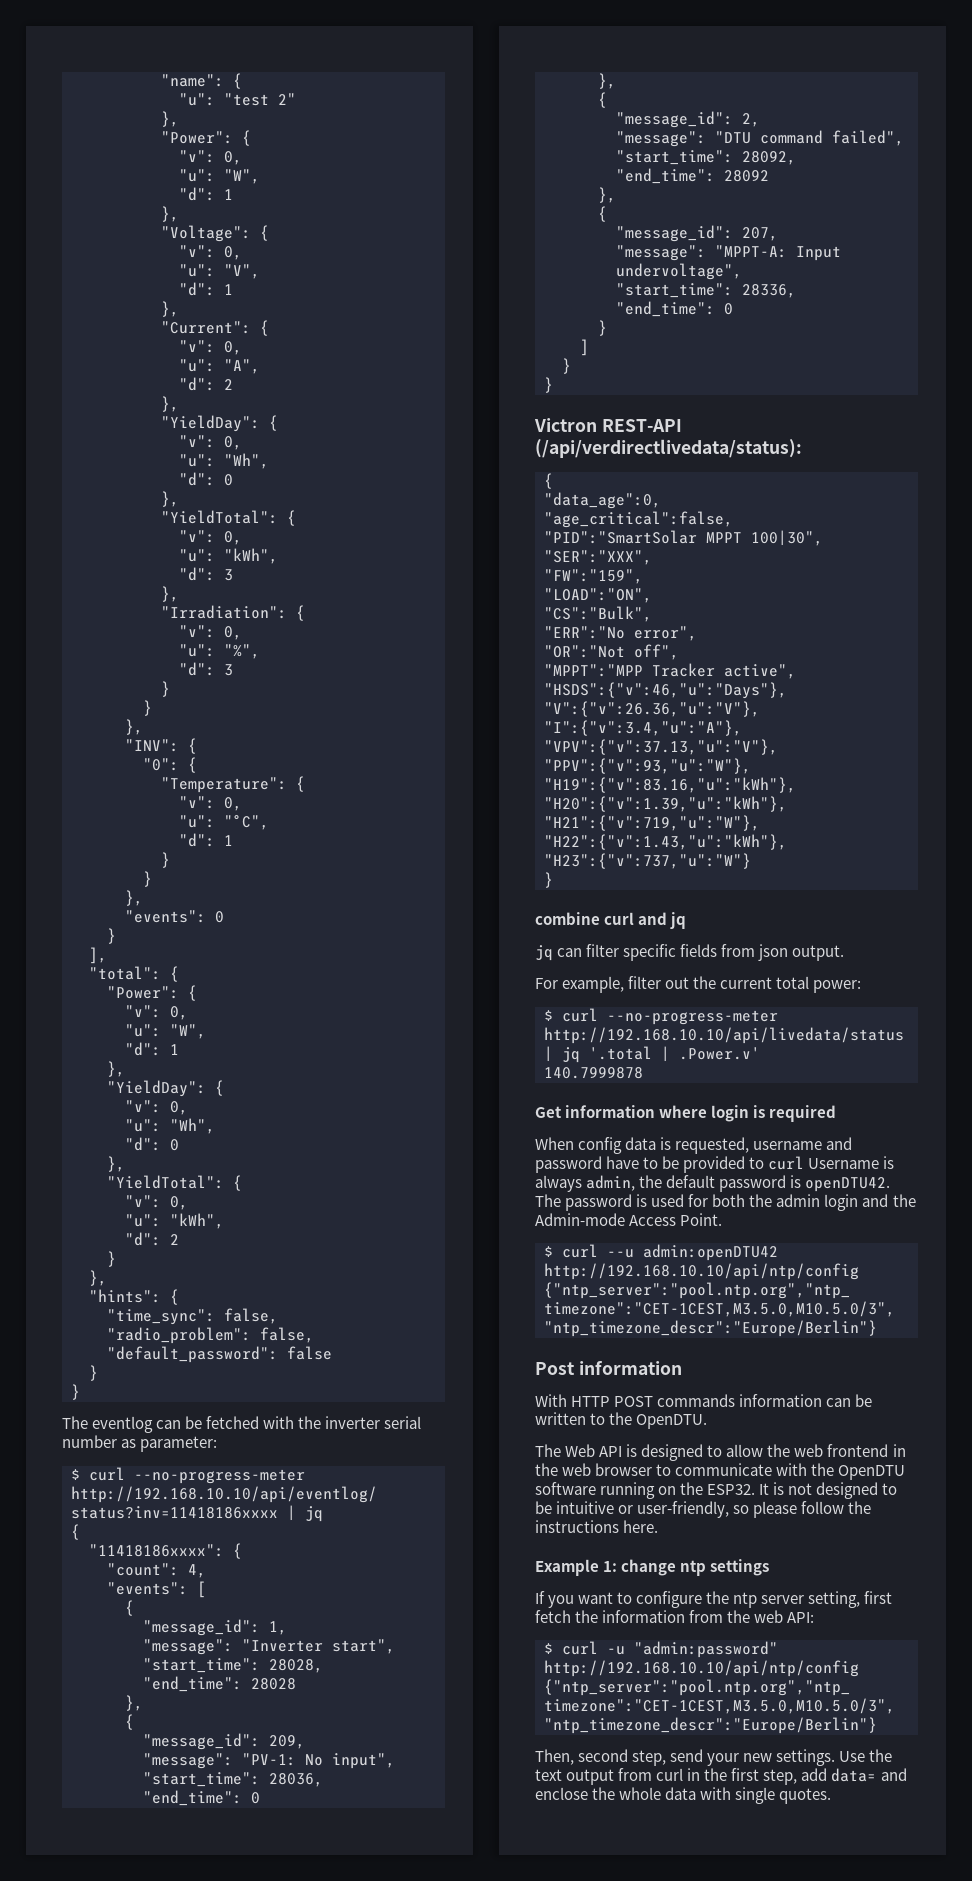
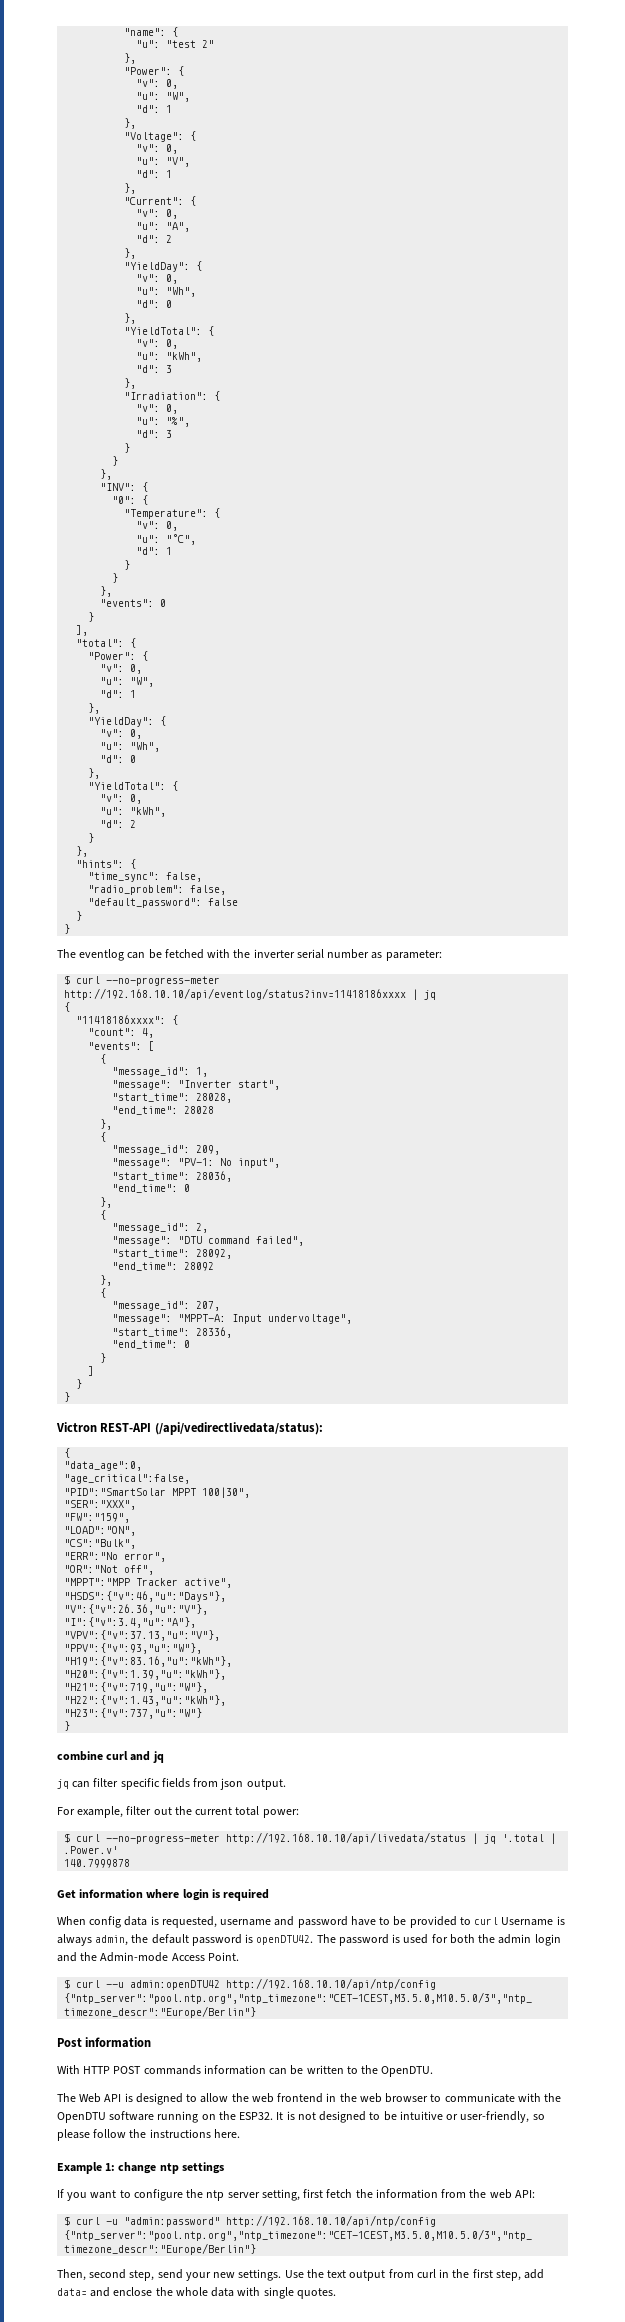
- Victron REST-API (/api/verdirectlivedata/status):
+ Victron REST-API (/api/vedirectlivedata/status):

